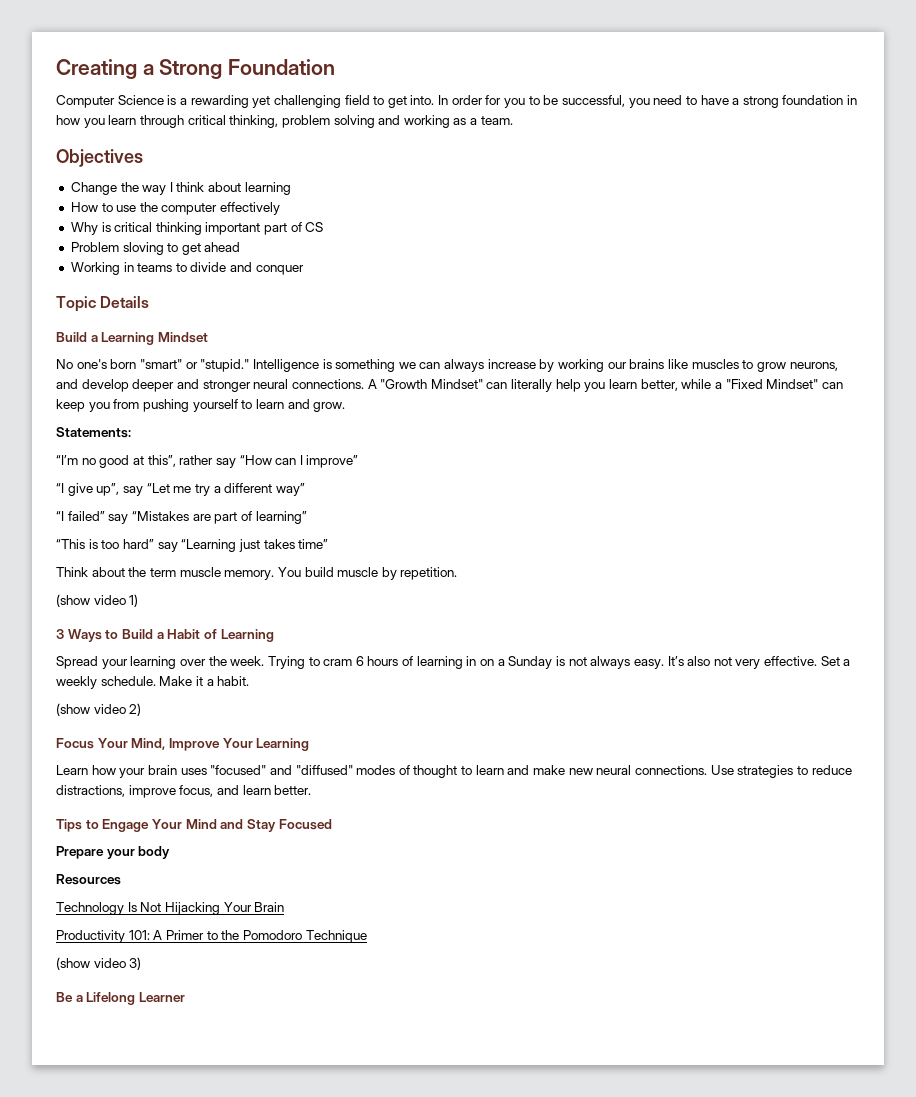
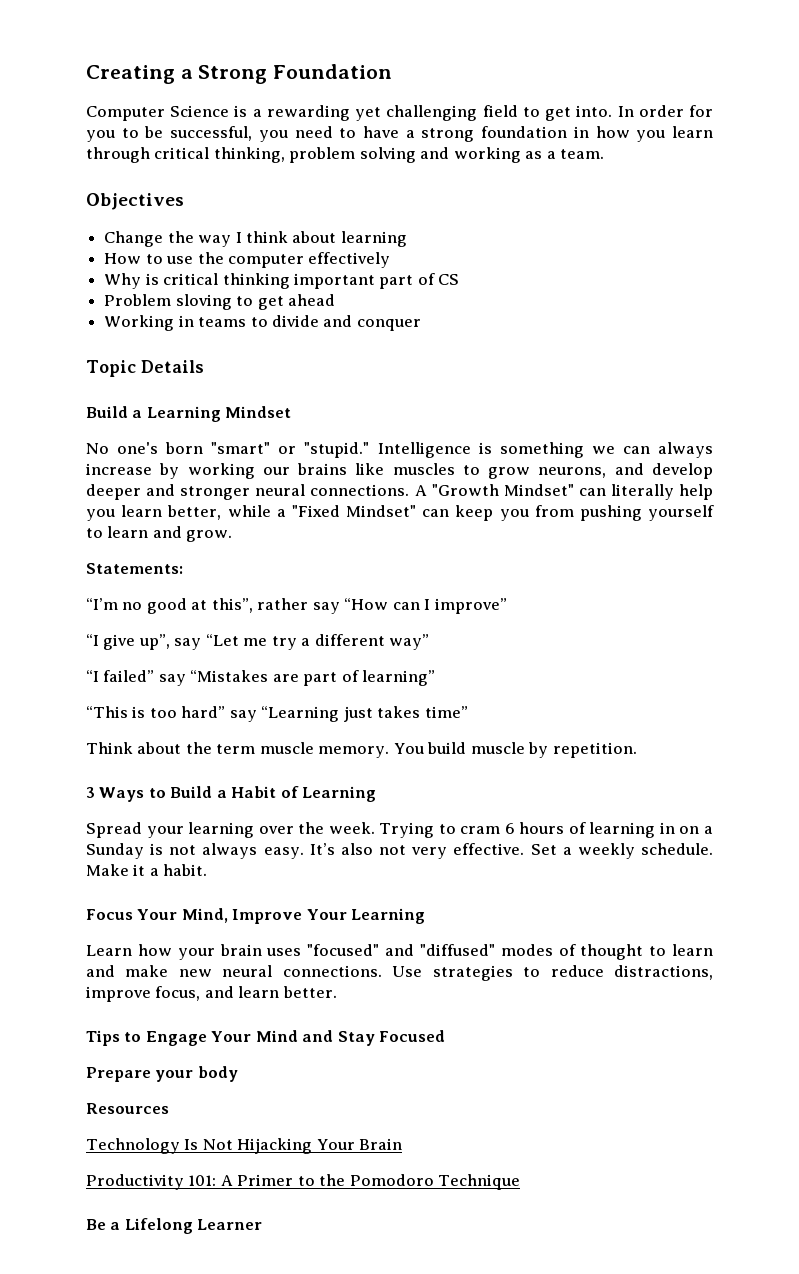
- (show video 1)
- (show video 2)
- (show video 3)

